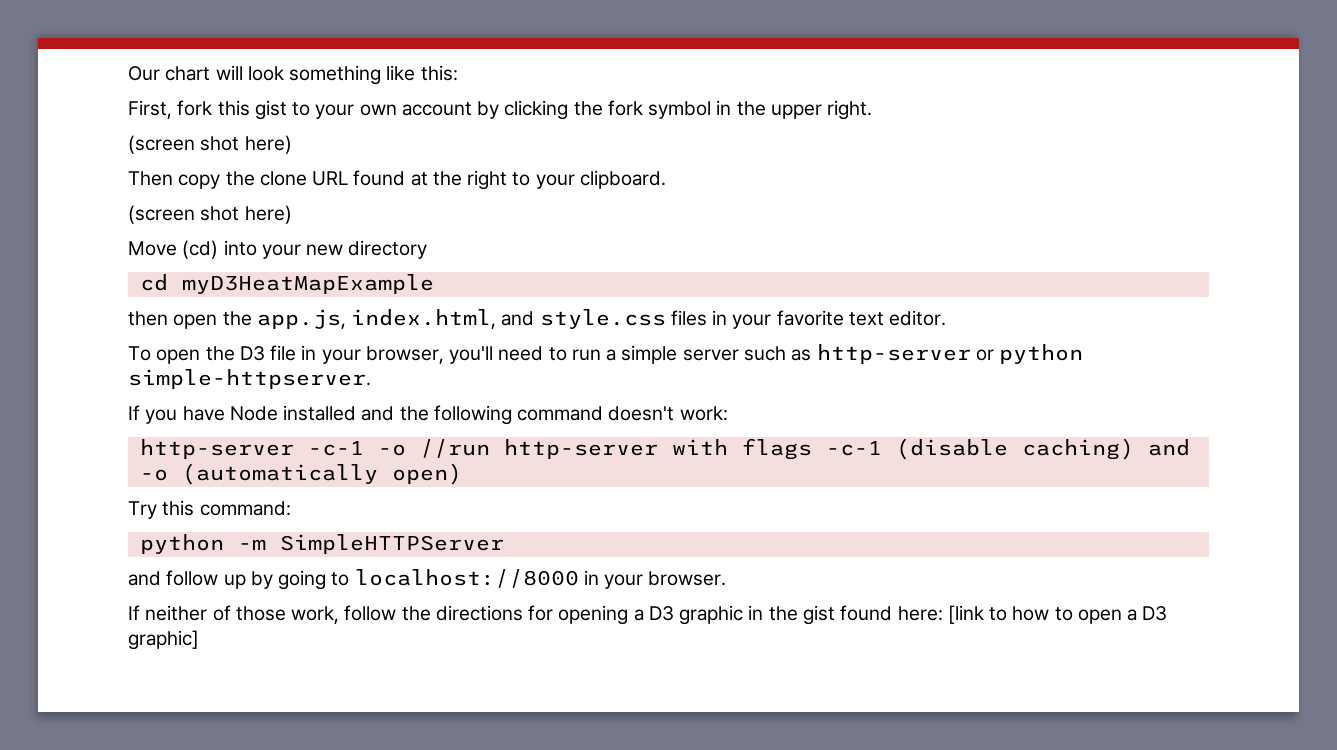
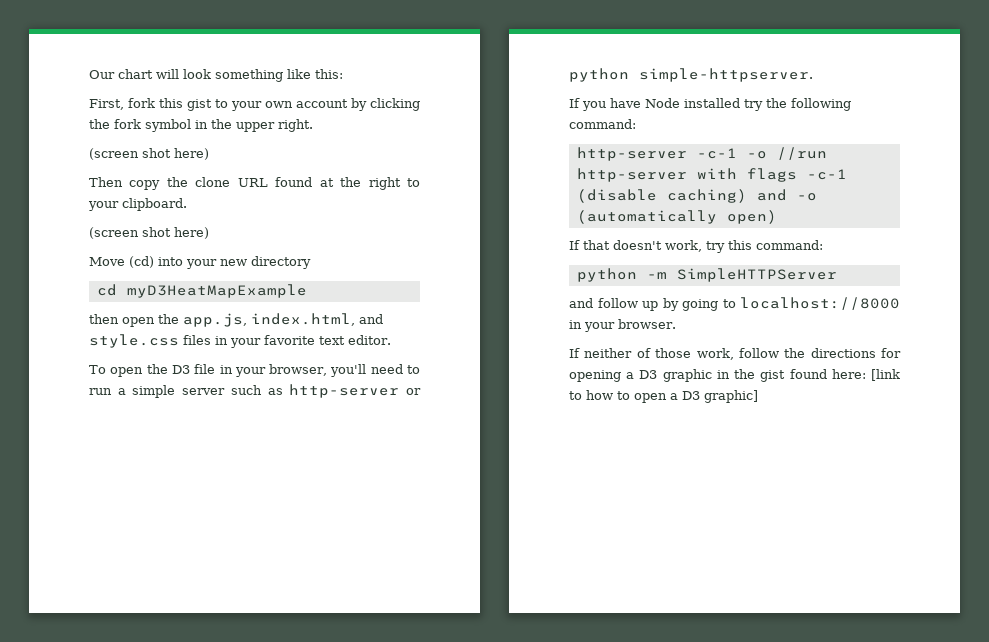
- If you have Node installed and the following command doesn't work:
+ If you have Node installed try the following command:
- Try this command:
+ If that doesn't work, try this command:

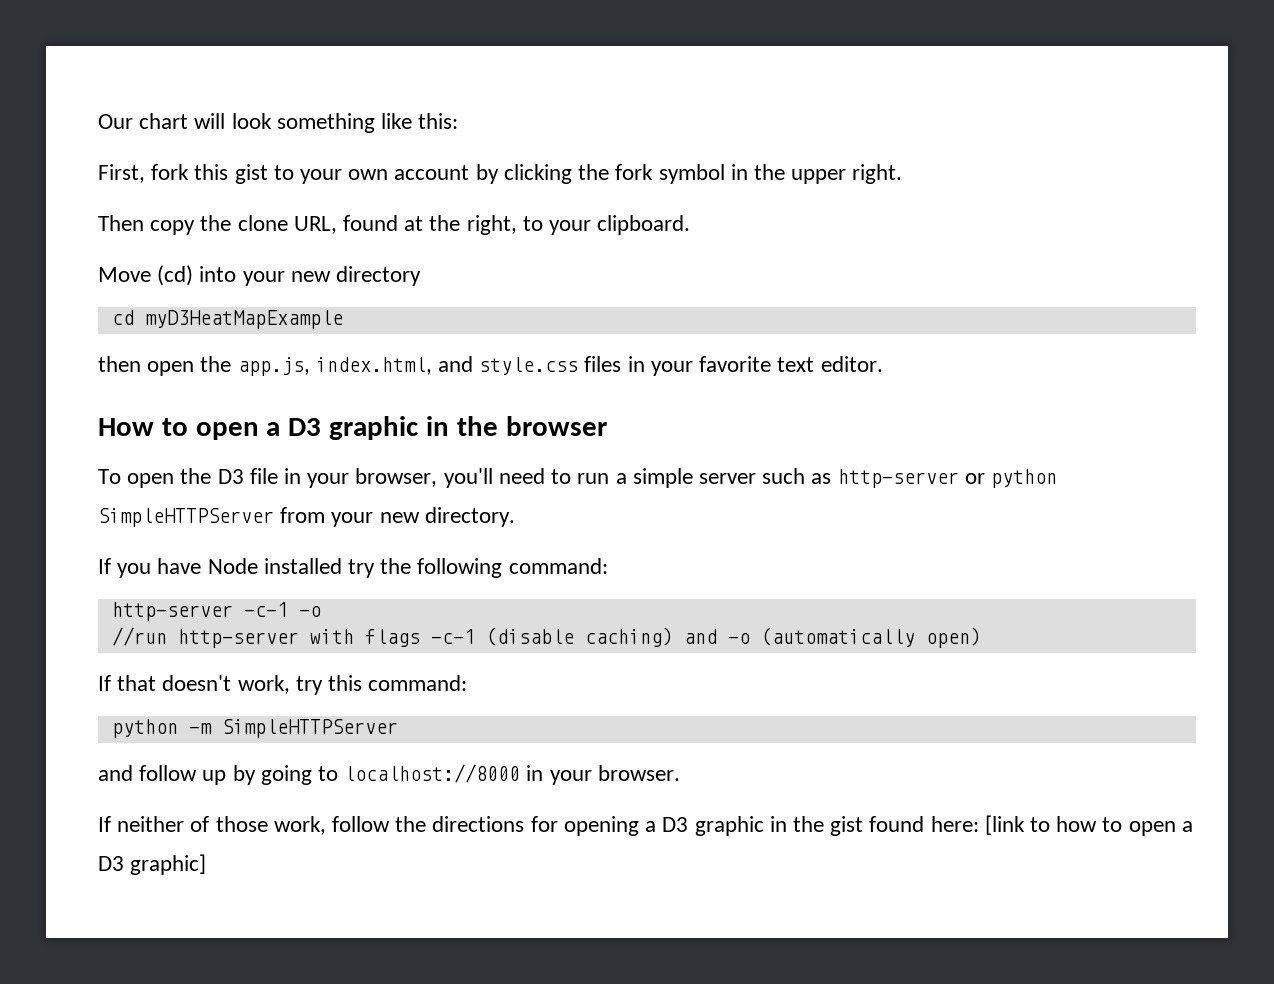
  First, fork this gist to your own account by clicking the fork symbol in the upper right.
- (screen shot here)
- Then copy the clone URL found at the right to your clipboard.
- (screen shot here)
+ Then copy the clone URL, found at the right, to your clipboard.
+ How to open a D3 graphic in the browser
- To open the D3 file in your browser, you'll need to run a simple server such as http-server or python simple-httpserver.
+ To open the D3 file in your browser, you'll need to run a simple server such as http-server or python SimpleHTTPServer from your new directory.
- http-server -c-1 -o //run http-server with flags -c-1 (disable caching) and -o (automatically open)
+ http-server -c-1 -o
+ //run http-server with flags -c-1 (disable caching) and -o (automatically open)

